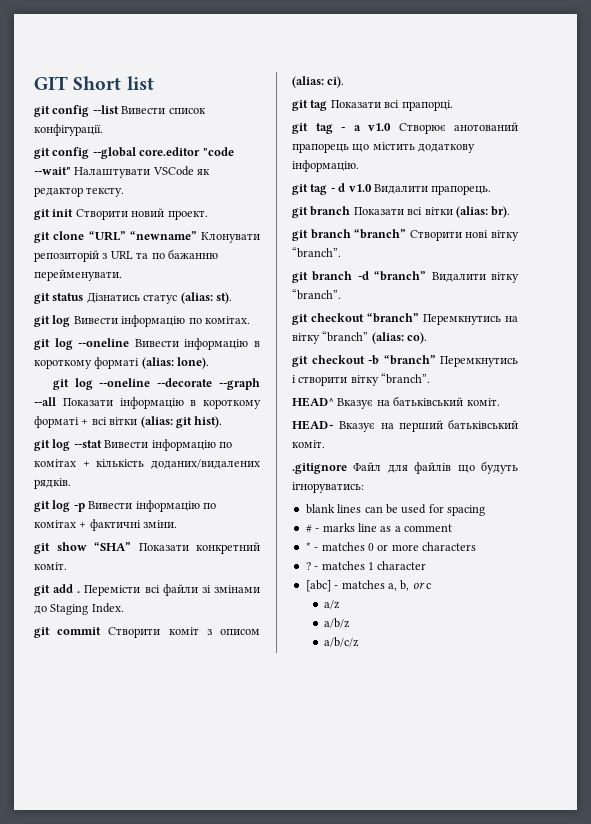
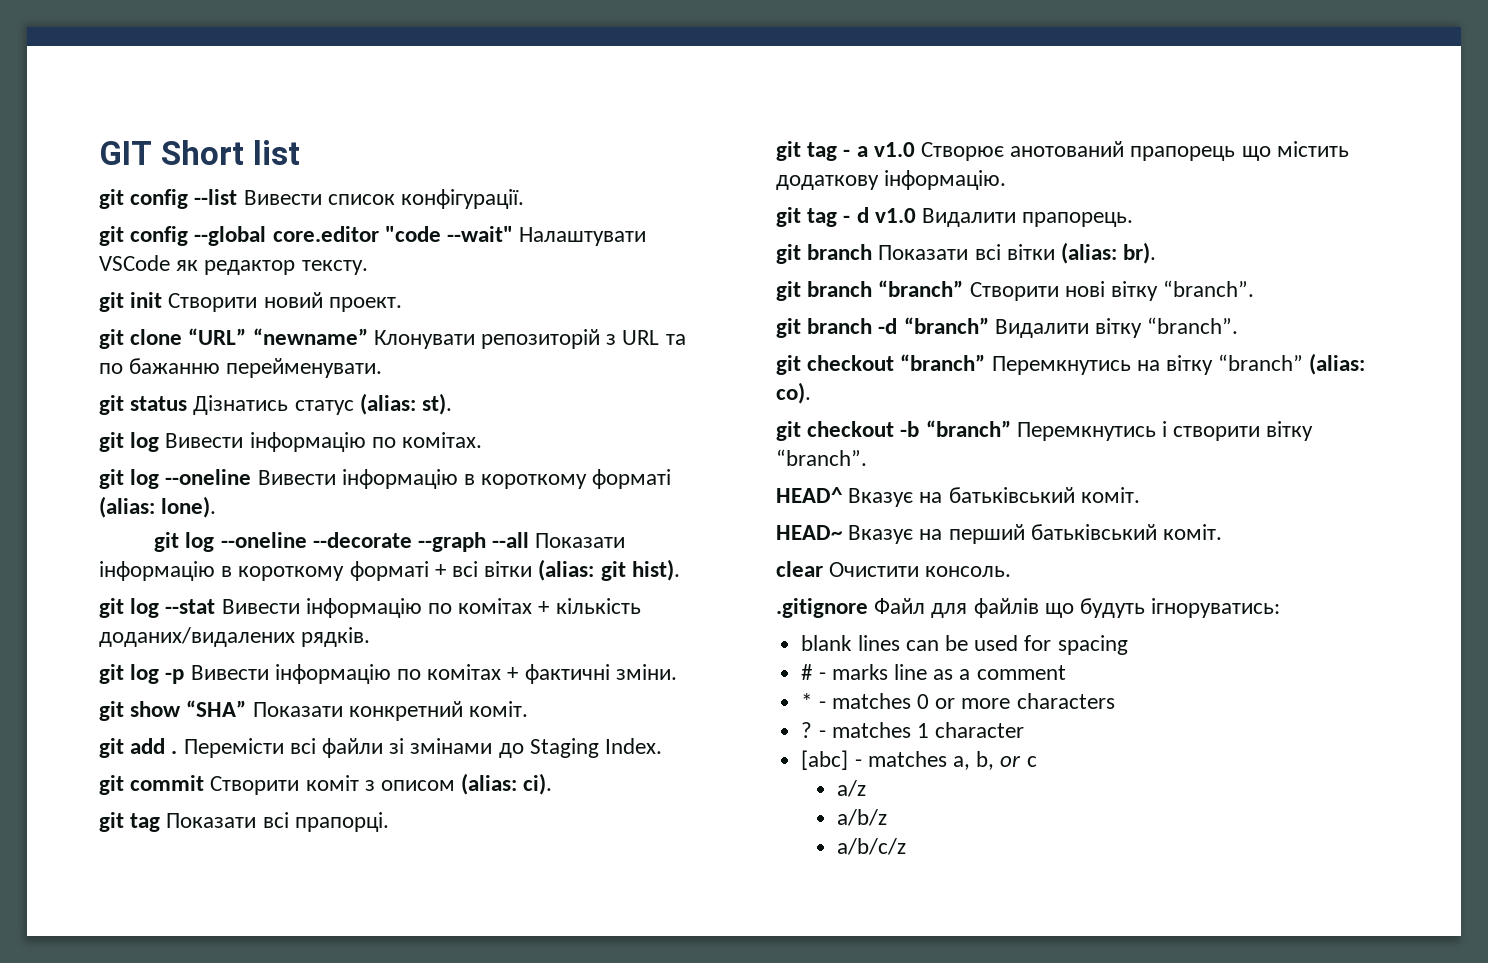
+ clear Очистити консоль.

